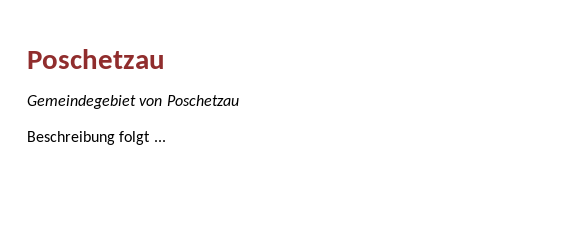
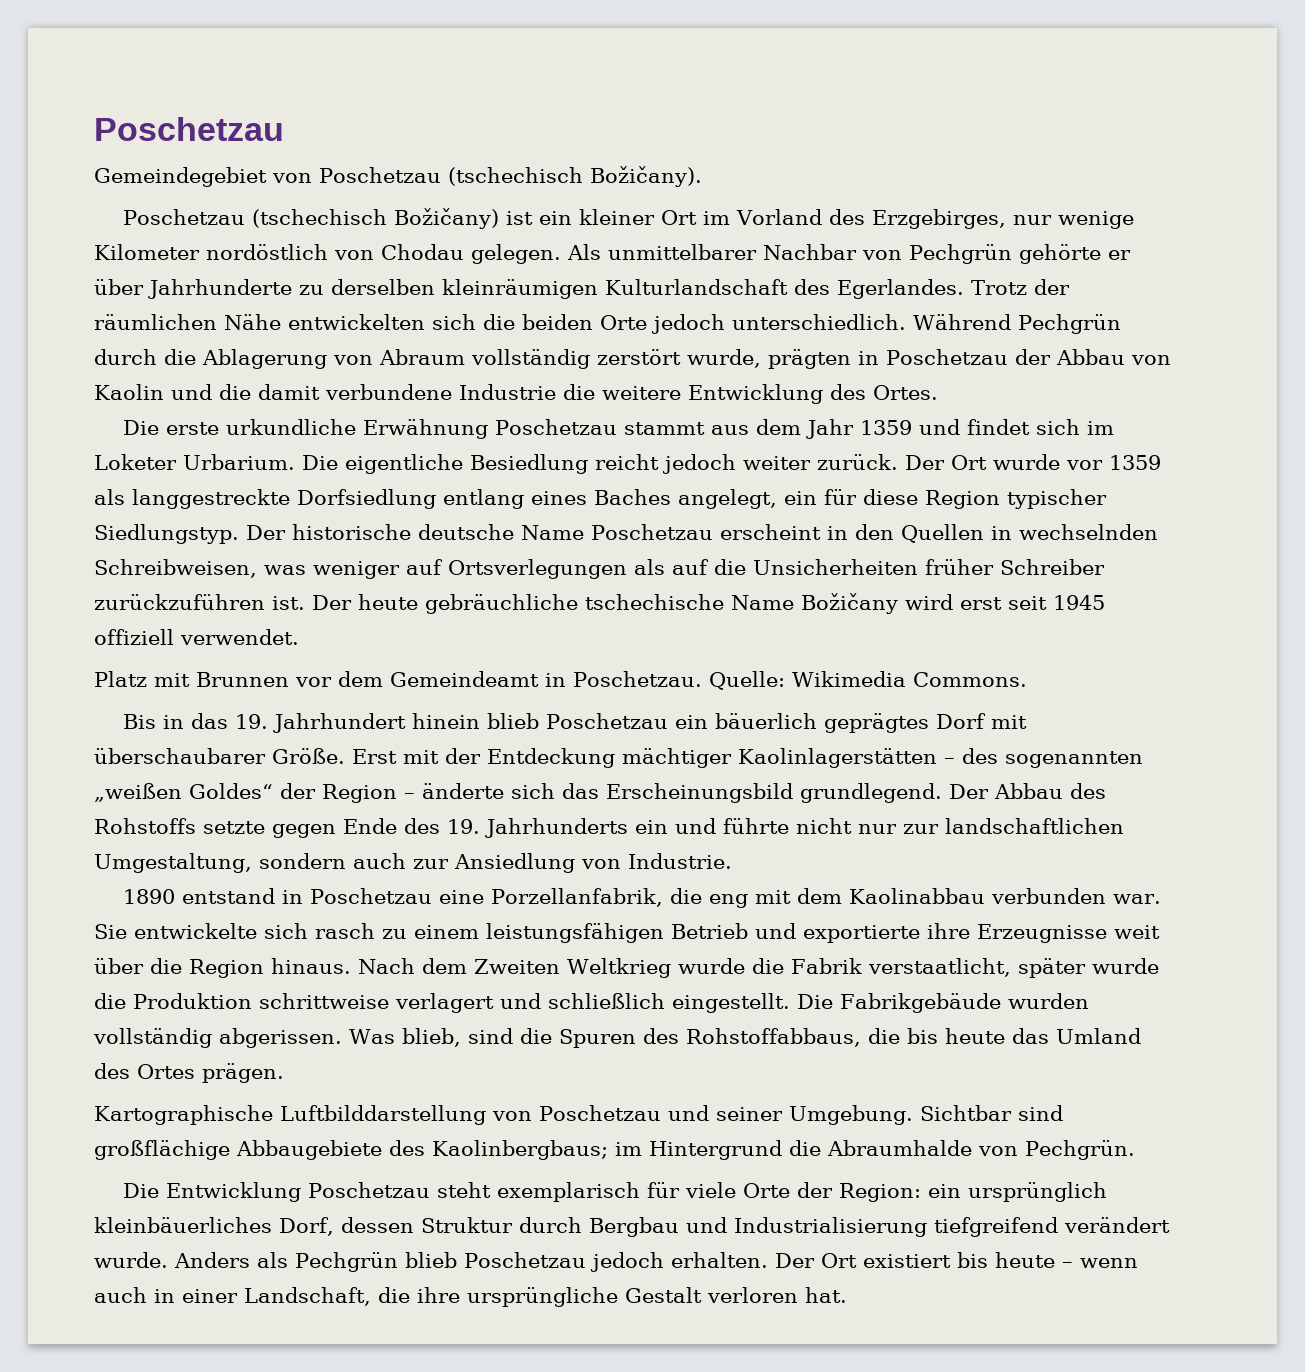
- Gemeindegebiet von Poschetzau
- Beschreibung folgt ...
+ Gemeindegebiet von Poschetzau (tschechisch Božičany).
+ Poschetzau (tschechisch Božičany) ist ein kleiner Ort im Vorland des Erzgebirges, nur wenige Kilometer nordöstlich von Chodau gelegen. Als unmittelbarer Nachbar von Pechgrün gehörte er über Jahrhunderte zu derselben kleinräumigen Kulturlandschaft des Egerlandes. Trotz der räumlichen Nähe entwickelten sich die beiden Orte jedoch unterschiedlich. Während Pechgrün durch die Ablagerung von Abraum vollständig zerstört wurde, prägten in Poschetzau der Abbau von Kaolin und die damit verbundene Industrie die weitere Entwicklung des Ortes.
+ Die erste urkundliche Erwähnung Poschetzau stammt aus dem Jahr 1359 und findet sich im Loketer Urbarium. Die eigentliche Besiedlung reicht jedoch weiter zurück. Der Ort wurde vor 1359 als langgestreckte Dorfsiedlung entlang eines Baches angelegt, ein für diese Region typischer Siedlungstyp. Der historische deutsche Name Poschetzau erscheint in den Quellen in wechselnden Schreibweisen, was weniger auf Ortsverlegungen als auf die Unsicherheiten früher Schreiber zurückzuführen ist. Der heute gebräuchliche tschechische Name Božičany wird erst seit 1945 offiziell verwendet.
+ Platz mit Brunnen vor dem Gemeindeamt in Poschetzau. Quelle: Wikimedia Commons.
+ Bis in das 19. Jahrhundert hinein blieb Poschetzau ein bäuerlich geprägtes Dorf mit überschaubarer Größe. Erst mit der Entdeckung mächtiger Kaolinlagerstätten – des sogenannten „weißen Goldes“ der Region – änderte sich das Erscheinungsbild grundlegend. Der Abbau des Rohstoffs setzte gegen Ende des 19. Jahrhunderts ein und führte nicht nur zur landschaftlichen Umgestaltung, sondern auch zur Ansiedlung von Industrie.
+ 1890 entstand in Poschetzau eine Porzellanfabrik, die eng mit dem Kaolinabbau verbunden war. Sie entwickelte sich rasch zu einem leistungsfähigen Betrieb und exportierte ihre Erzeugnisse weit über die Region hinaus. Nach dem Zweiten Weltkrieg wurde die Fabrik verstaatlicht, später wurde die Produktion schrittweise verlagert und schließlich eingestellt. Die Fabrikgebäude wurden vollständig abgerissen. Was blieb, sind die Spuren des Rohstoffabbaus, die bis heute das Umland des Ortes prägen.
+ Kartographische Luftbilddarstellung von Poschetzau und seiner Umgebung. Sichtbar sind großflächige Abbaugebiete des Kaolinbergbaus; im Hintergrund die Abraumhalde von Pechgrün.
+ Die Entwicklung Poschetzau steht exemplarisch für viele Orte der Region: ein ursprünglich kleinbäuerliches Dorf, dessen Struktur durch Bergbau und Industrialisierung tiefgreifend verändert wurde. Anders als Pechgrün blieb Poschetzau jedoch erhalten. Der Ort existiert bis heute – wenn auch in einer Landschaft, die ihre ursprüngliche Gestalt verloren hat.

